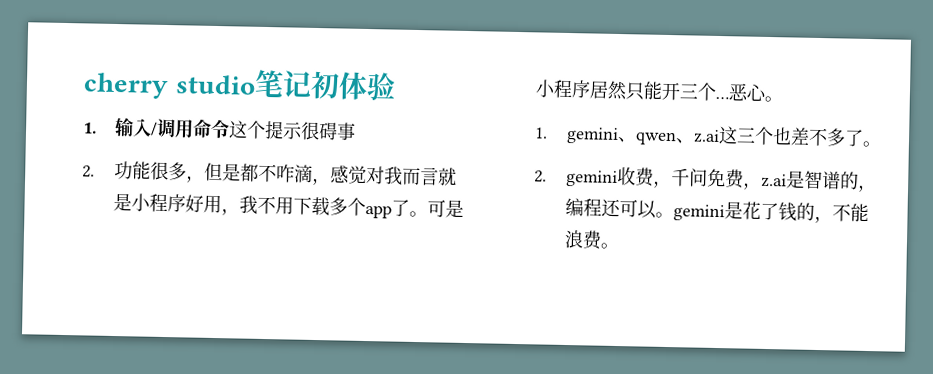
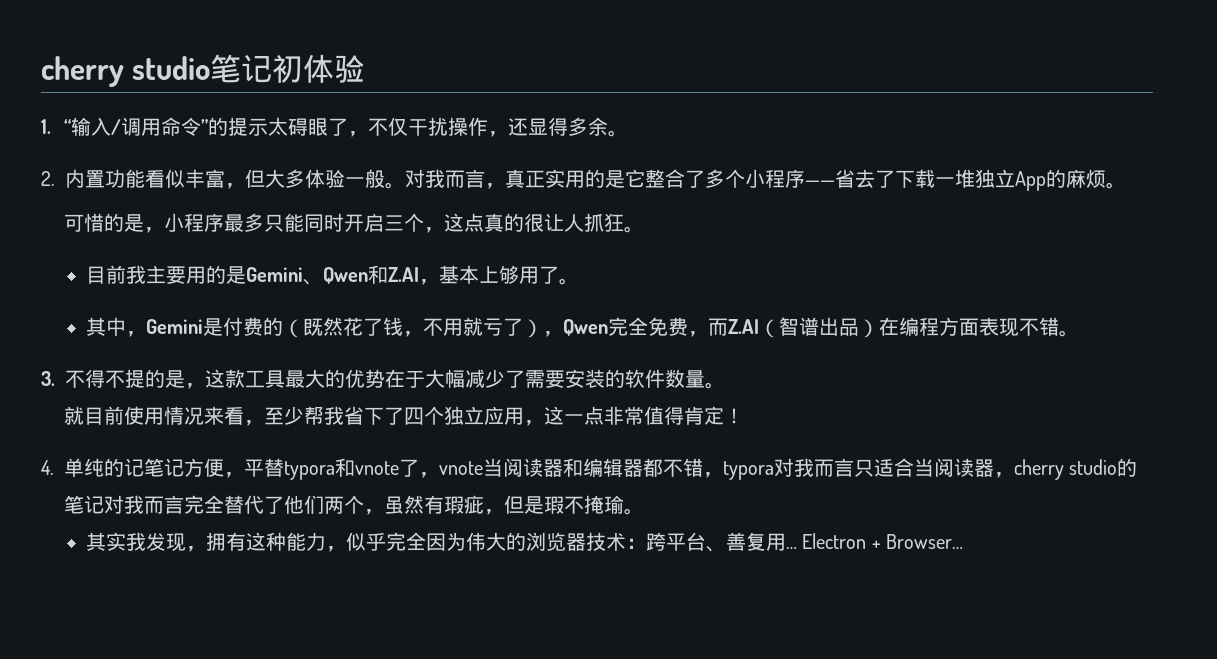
- 1.输入/调用命令这个提示很碍事
- 2.功能很多，但是都不咋滴，感觉对我而言就是小程序好用，我不用下载多个app了。可是小程序居然只能开三个…恶心。
- 1. gemini、qwen、z.ai这三个也差不多了。
- 2. gemini收费，千问免费，z.ai是智谱的，编程还可以。gemini是花了钱的，不能浪费。
+ 1. “输入/调用命令”的提示太碍眼了，不仅干扰操作，还显得多余。
+ 2.内置功能看似丰富，但大多体验一般。对我而言，真正实用的是它整合了多个小程序——省去了下载一堆独立App的麻烦。
+ 可惜的是，小程序最多只能同时开启三个，这点真的很让人抓狂。
+ 目前我主要用的是Gemini、Qwen和Z.AI，基本上够用了。
+ 其中，Gemini是付费的（既然花了钱，不用就亏了），Qwen完全免费，而Z.AI（智谱出品）在编程方面表现不错。
+ 3.不得不提的是，这款工具最大的优势在于大幅减少了需要安装的软件数量。
+ 就目前使用情况来看，至少帮我省下了四个独立应用，这一点非常值得肯定！
+ 4.单纯的记笔记方便，平替typora和vnote了，vnote当阅读器和编辑器都不错，typora对我而言只适合当阅读器，cherry studio的笔记对我而言完全替代了他们两个，虽然有瑕疵，但是瑕不掩瑜。
+ 其实我发现，拥有这种能力，似乎完全因为伟大的浏览器技术：跨平台、善复用… Electron + Browser…

